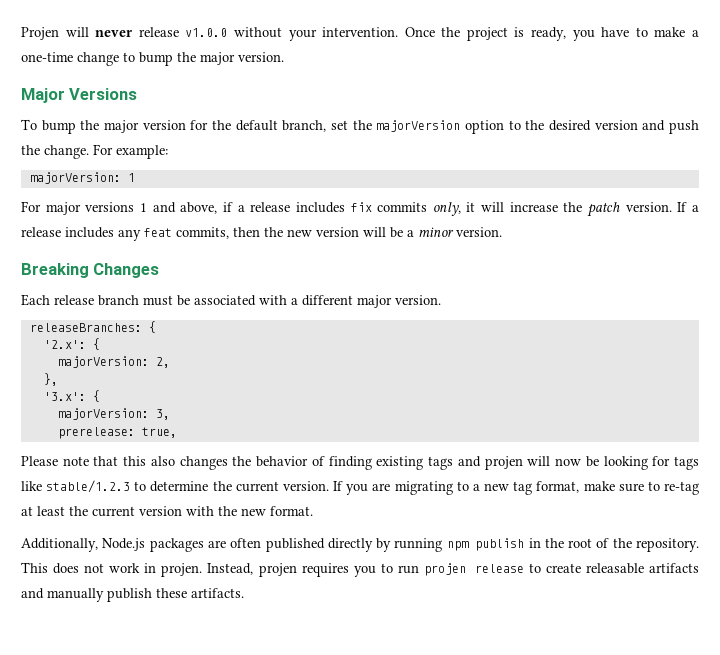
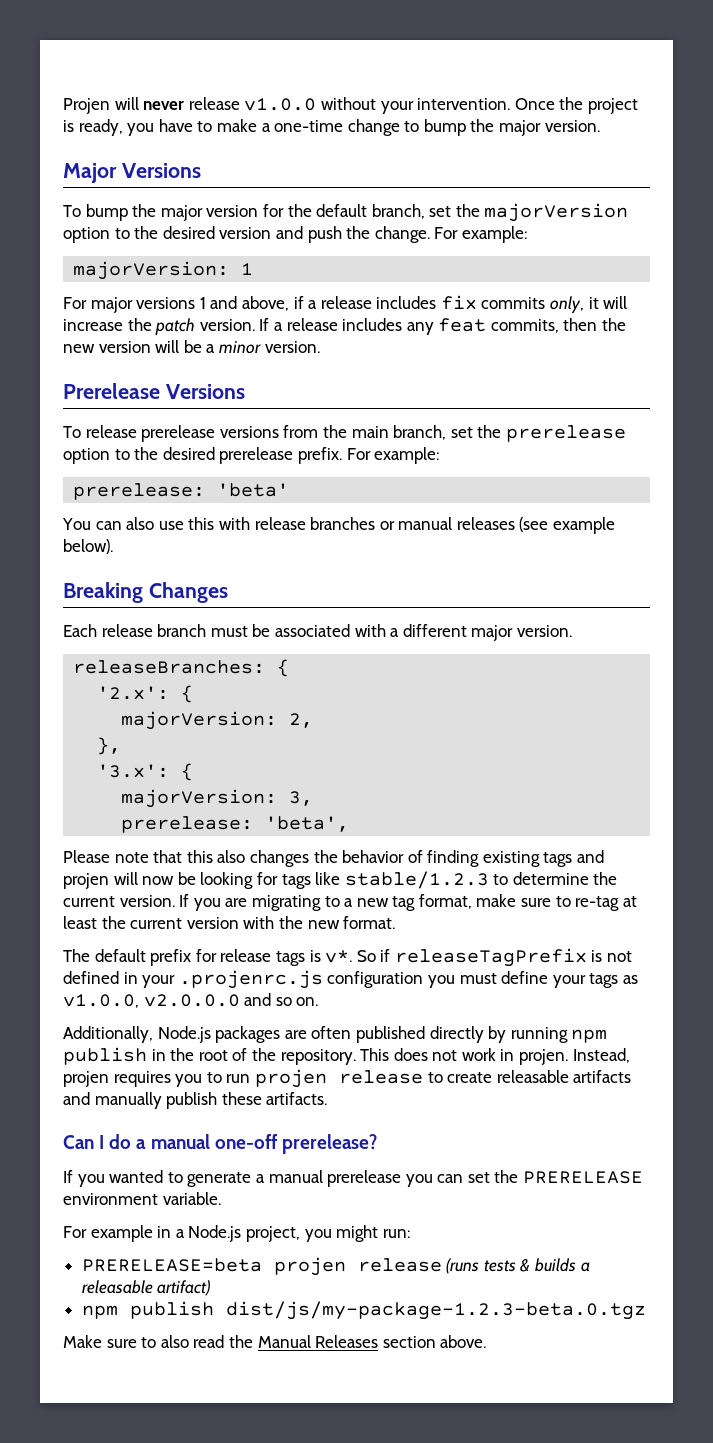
+ Prerelease Versions
+ To release prerelease versions from the main branch, set the prerelease option to the desired prerelease prefix. For example:
+ prerelease: 'beta'
+ You can also use this with release branches or manual releases (see example below).
- prerelease: true,
+ prerelease: 'beta',
+ The default prefix for release tags is v*. So if releaseTagPrefix is not defined in your .projenrc.js configuration you must define your tags as v1.0.0, v2.0.0.0 and so on.
+ Can I do a manual one-off prerelease?
+ If you wanted to generate a manual prerelease you can set the PRERELEASE environment variable.
+ For example in a Node.js project, you might run:
+ PRERELEASE=beta projen release (runs tests & builds a releasable artifact)
+ npm publish dist/js/my-package-1.2.3-beta.0.tgz
+ Make sure to also read the Manual Releases section above.

